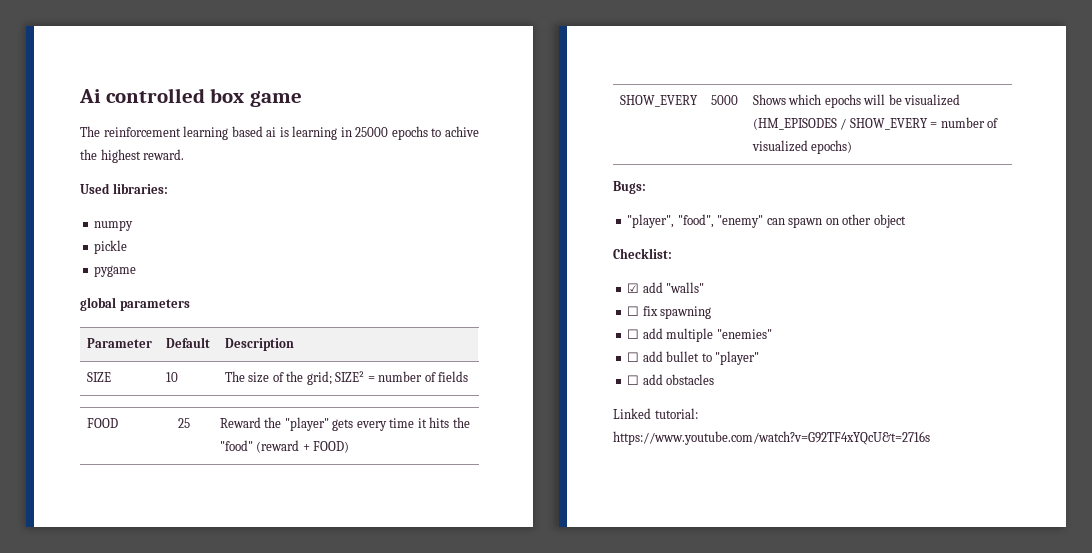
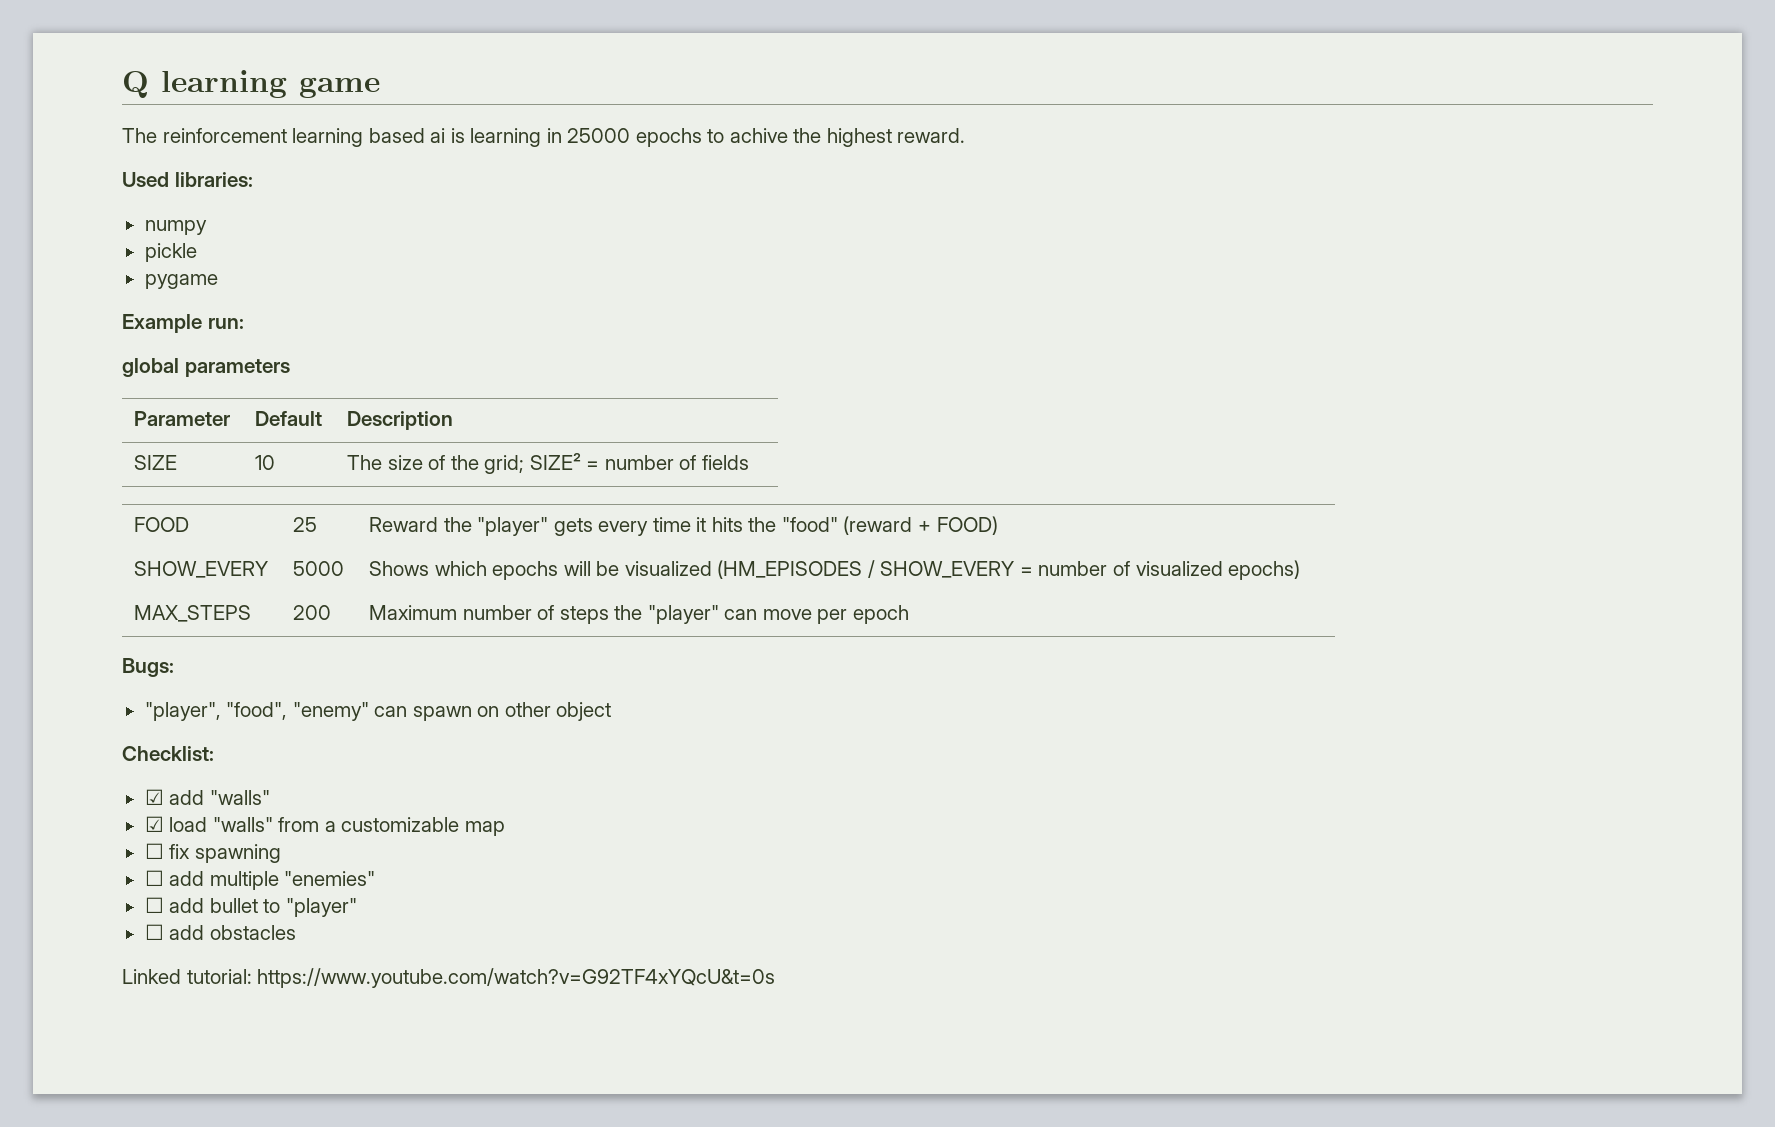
- Ai controlled box game
+ Q learning game
+ Example run:
+ MAX_STEPS | 200 | Maximum number of steps the "player" can move per epoch
+ ☑ load "walls" from a customizable map
- Linked tutorial: https://www.youtube.com/watch?v=G92TF4xYQcU&t=2716s
+ Linked tutorial: https://www.youtube.com/watch?v=G92TF4xYQcU&t=0s

